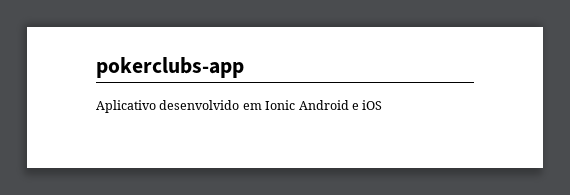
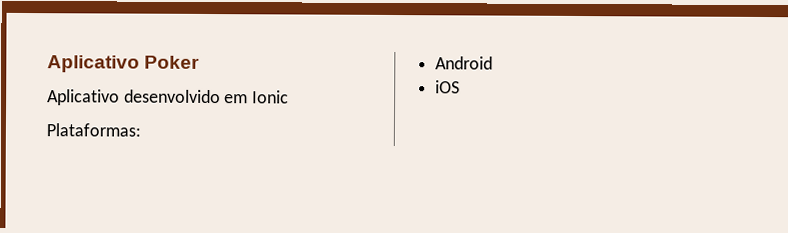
- pokerclubs-app
+ Aplicativo Poker
- Aplicativo desenvolvido em Ionic Android e iOS
+ Aplicativo desenvolvido em Ionic
+ Plataformas:
+ Android
+ iOS

